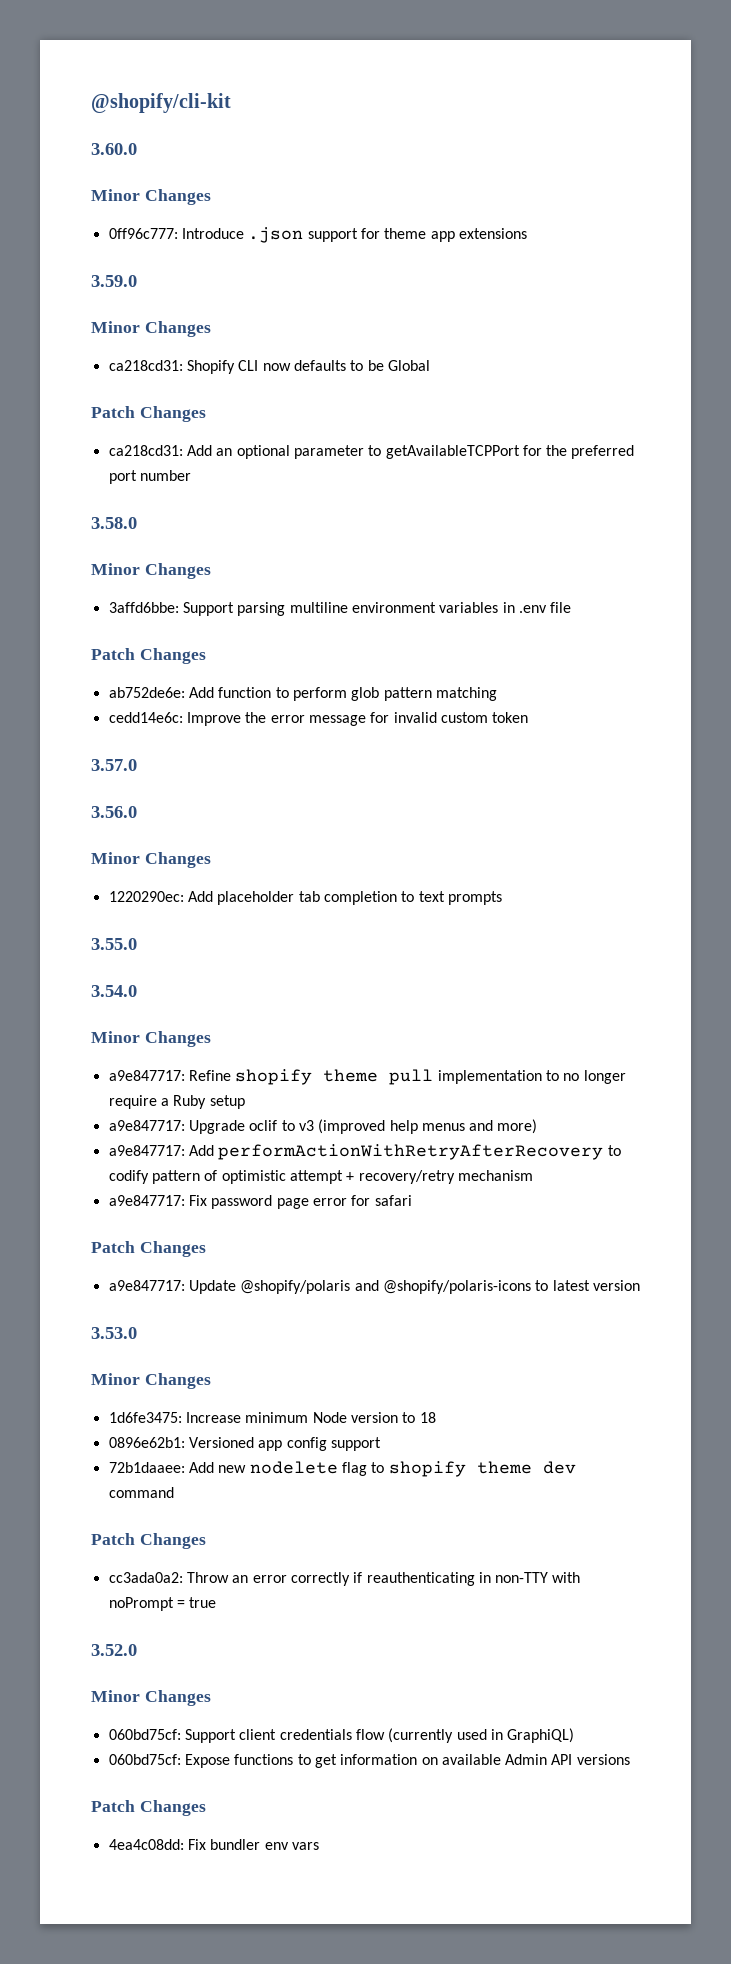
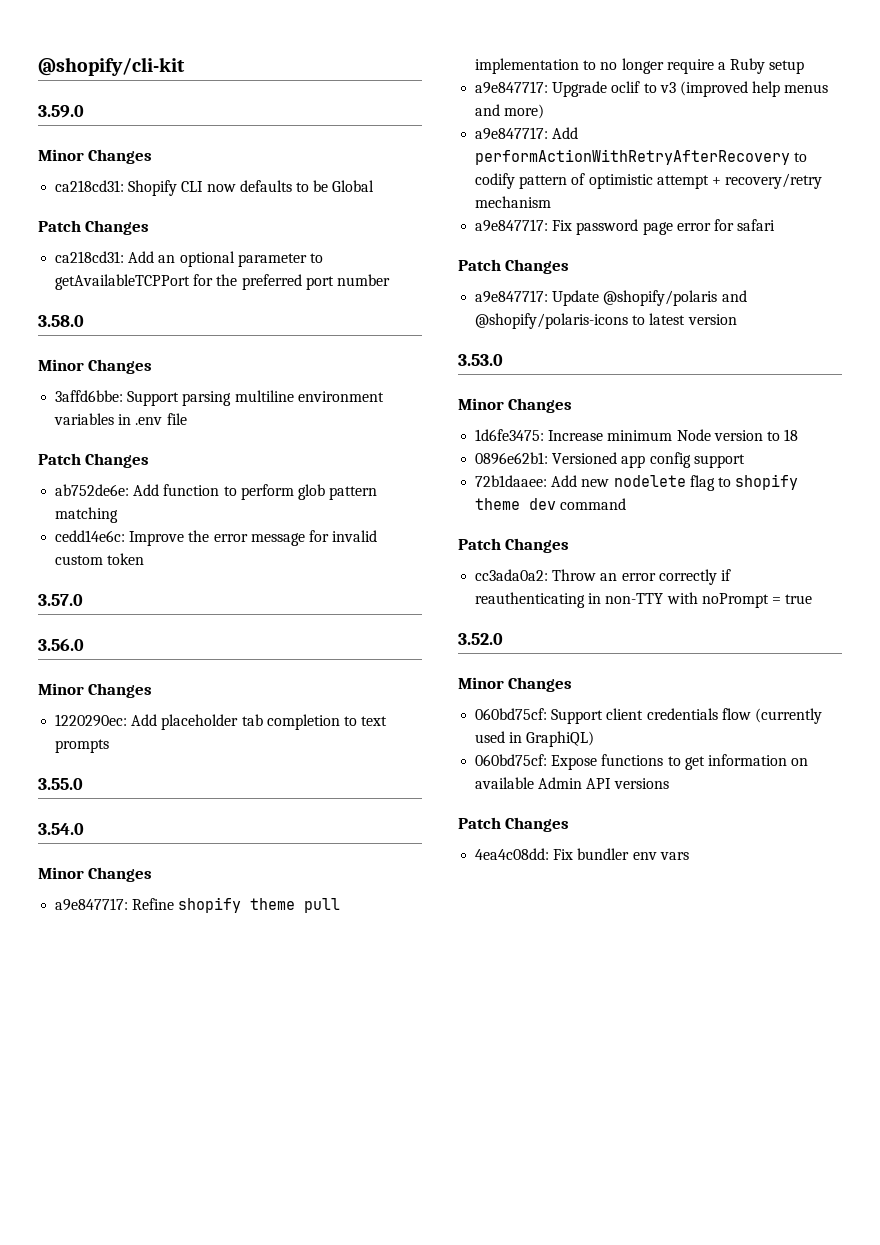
- 3.60.0
- Minor Changes
- 0ff96c777: Introduce .json support for theme app extensions

